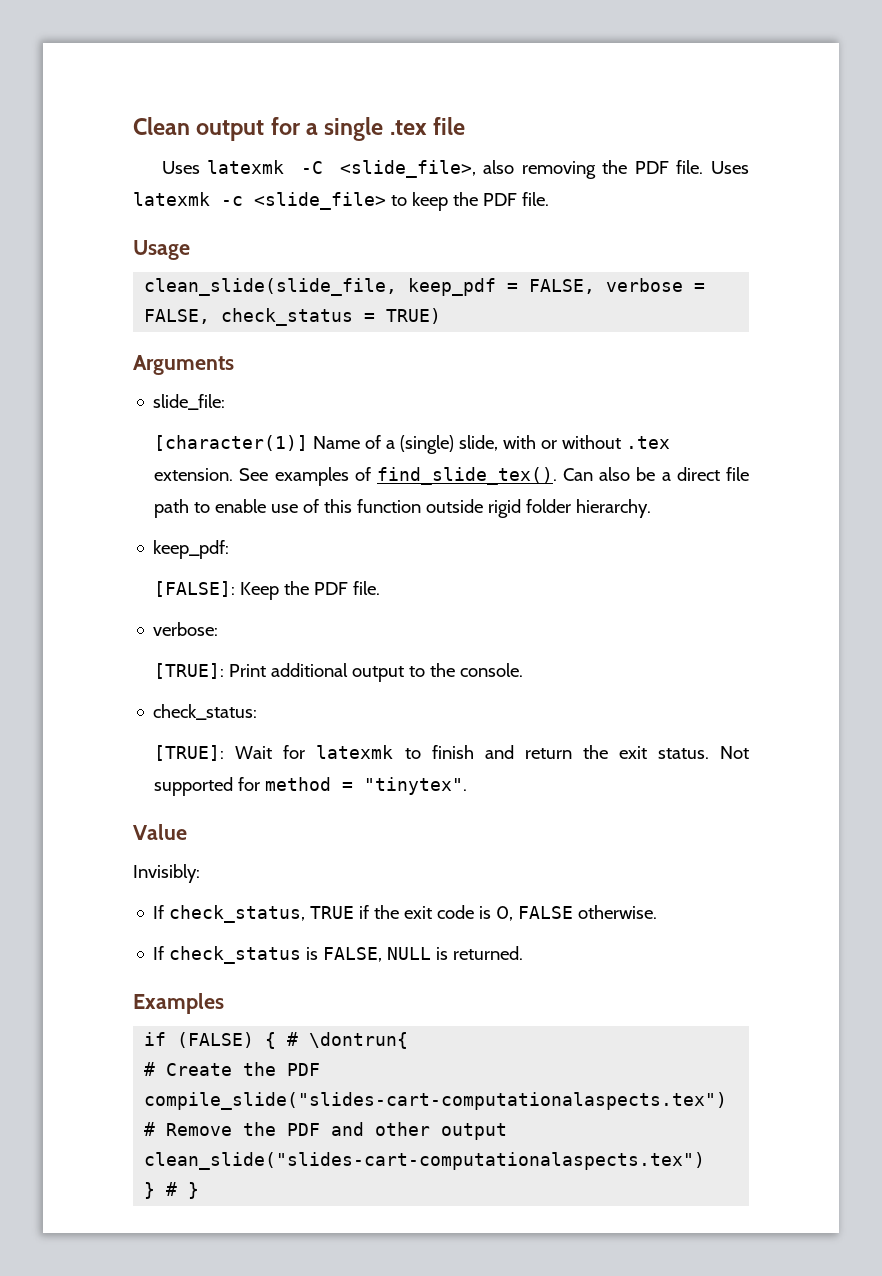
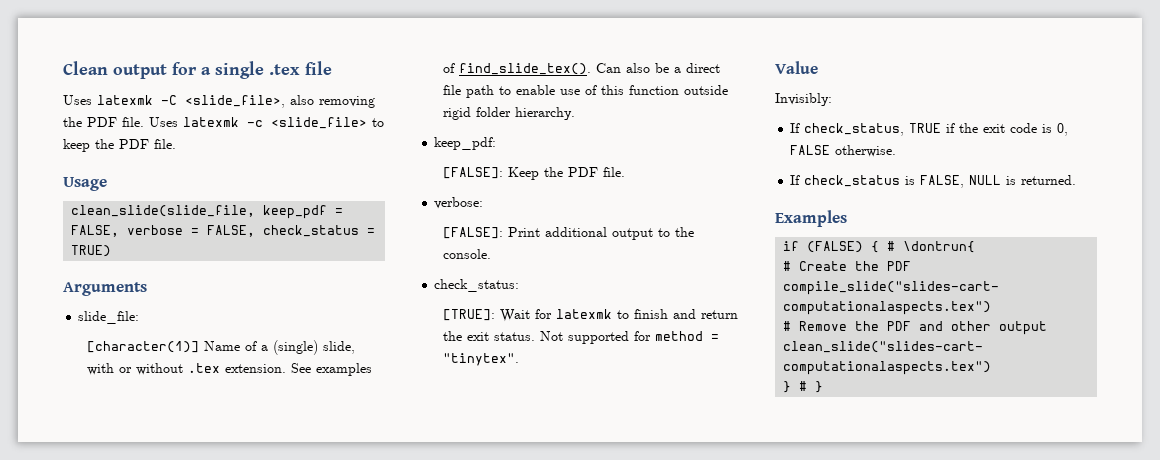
- [TRUE]: Print additional output to the console.
+ [FALSE]: Print additional output to the console.

